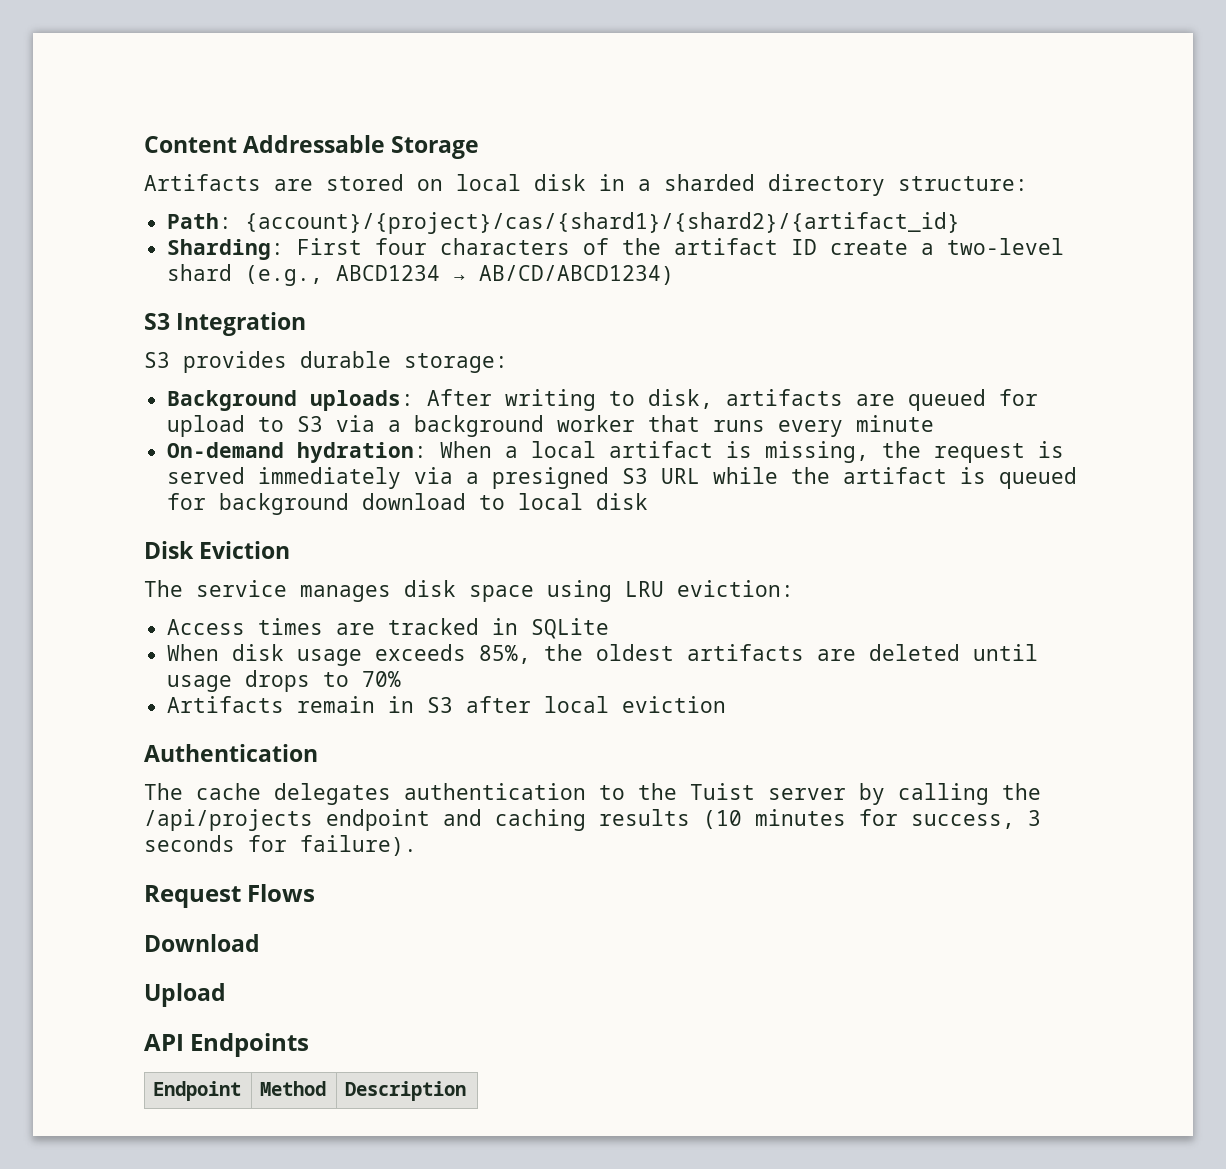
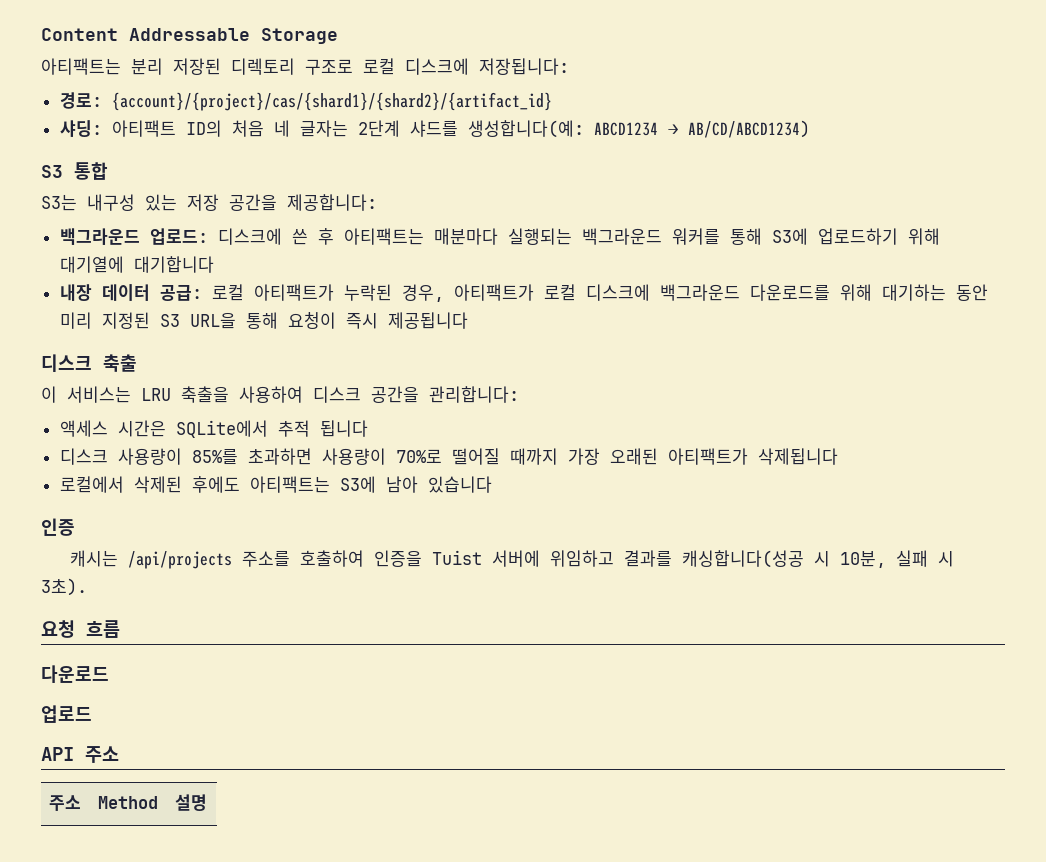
- Artifacts are stored on local disk in a sharded directory structure:
- Path: {account}/{project}/cas/{shard1}/{shard2}/{artifact_id}
- Sharding: First four characters of the artifact ID create a two-level shard (e.g., ABCD1234 → AB/CD/ABCD1234)
- S3 Integration
- S3 provides durable storage:
- Background uploads: After writing to disk, artifacts are queued for upload to S3 via a background worker that runs every minute
- On-demand hydration: When a local artifact is missing, the request is served immediately via a presigned S3 URL while the artifact is queued for background download to local disk
- Disk Eviction
- The service manages disk space using LRU eviction:
- Access times are tracked in SQLite
- When disk usage exceeds 85%, the oldest artifacts are deleted until usage drops to 70%
- Artifacts remain in S3 after local eviction
- Authentication
- The cache delegates authentication to the Tuist server by calling the /api/projects endpoint and caching results (10 minutes for success, 3 seconds for failure).
- Request Flows
- Download
- Upload
+ 아티팩트는 분리 저장된 디렉토리 구조로 로컬 디스크에 저장됩니다:
+ 경로: {account}/{project}/cas/{shard1}/{shard2}/{artifact_id}
+ 샤딩: 아티팩트 ID의 처음 네 글자는 2단계 샤드를 생성합니다(예: ABCD1234 → AB/CD/ABCD1234)
+ S3 통합
+ S3는 내구성 있는 저장 공간을 제공합니다:
+ 백그라운드 업로드: 디스크에 쓴 후 아티팩트는 매분마다 실행되는 백그라운드 워커를 통해 S3에 업로드하기 위해 대기열에 대기합니다
+ 내장 데이터 공급: 로컬 아티팩트가 누락된 경우, 아티팩트가 로컬 디스크에 백그라운드 다운로드를 위해 대기하는 동안 미리 지정된 S3 URL을 통해 요청이 즉시 제공됩니다
+ 디스크 축출
+ 이 서비스는 LRU 축출을 사용하여 디스크 공간을 관리합니다:
+ 액세스 시간은 SQLite에서 추적 됩니다
+ 디스크 사용량이 85%를 초과하면 사용량이 70%로 떨어질 때까지 가장 오래된 아티팩트가 삭제됩니다
+ 로컬에서 삭제된 후에도 아티팩트는 S3에 남아 있습니다
+ 인증
+ 캐시는 /api/projects 주소를 호출하여 인증을 Tuist 서버에 위임하고 결과를 캐싱합니다(성공 시 10분, 실패 시 3초).
+ 요청 흐름
+ 다운로드
+ 업로드
- API Endpoints
- Endpoint | Method | Description
+ API 주소
+ 주소 | Method | 설명

